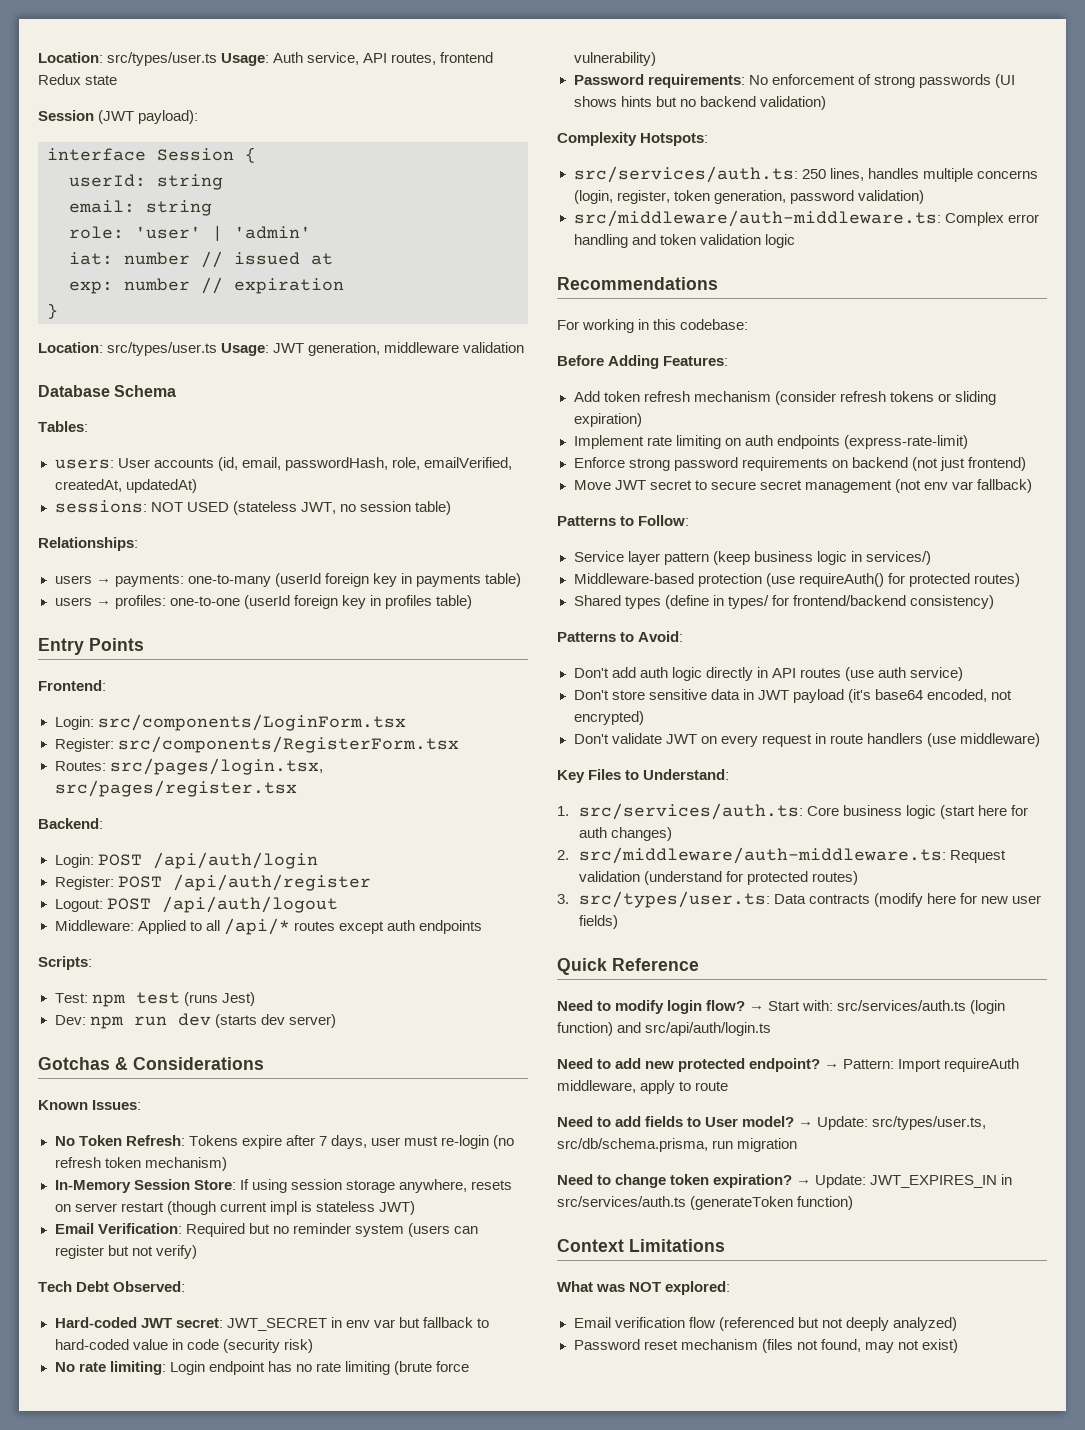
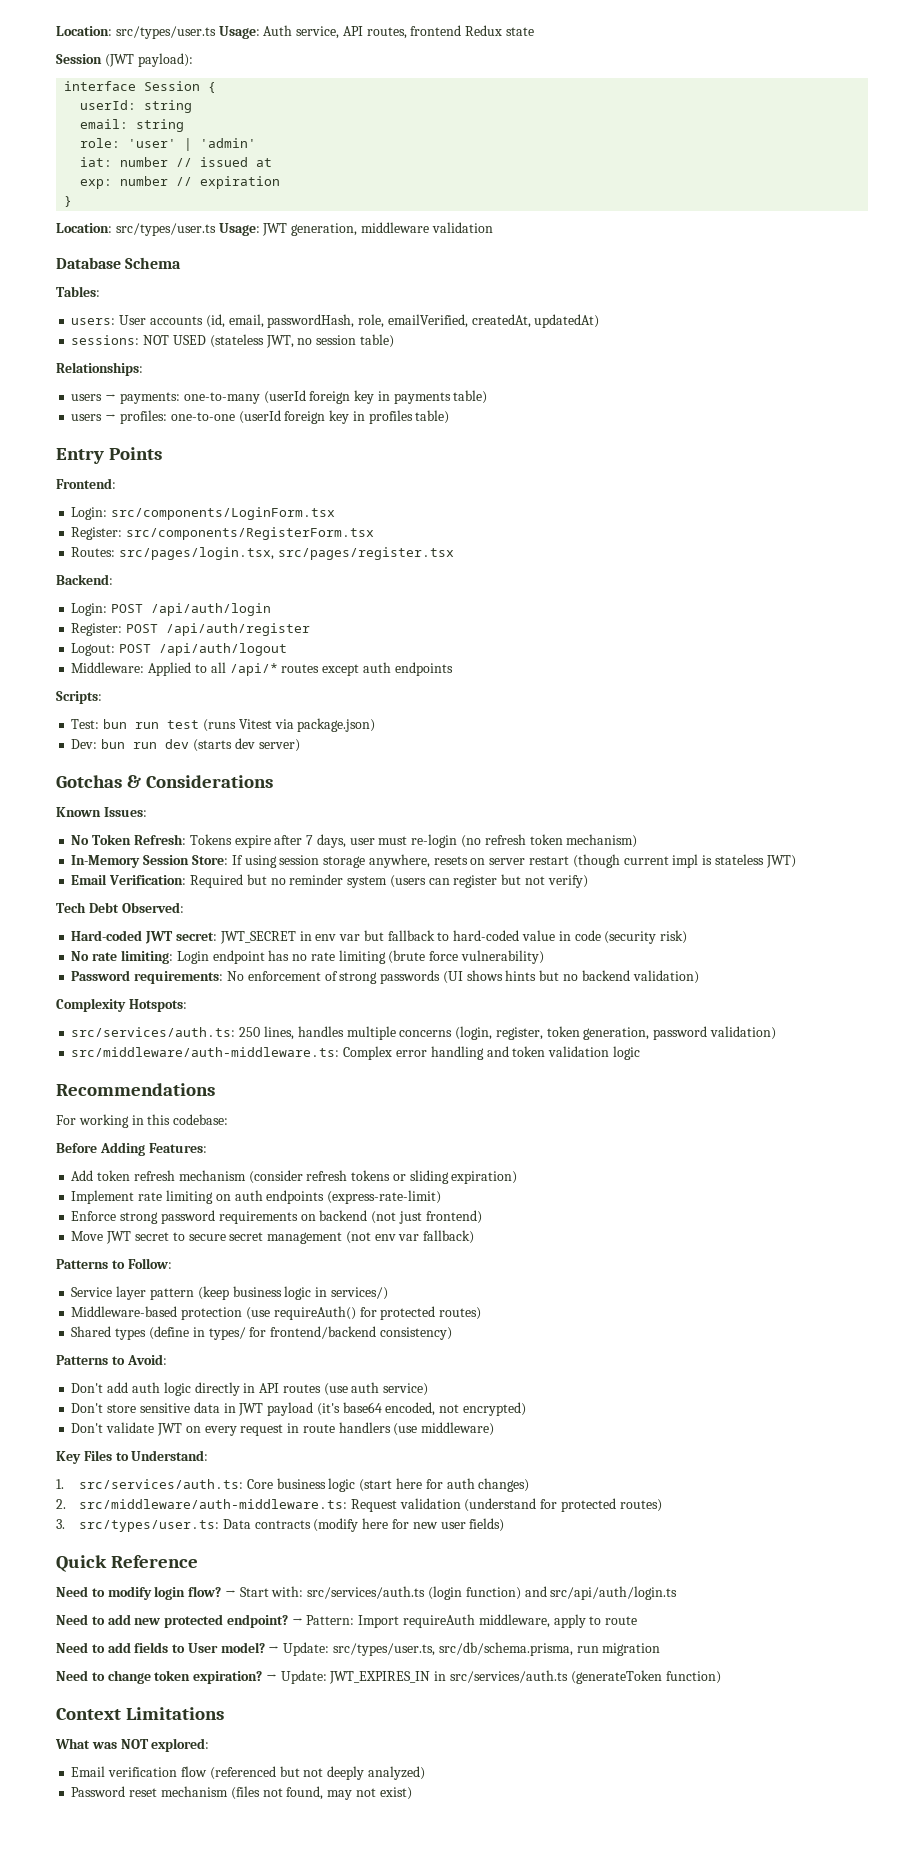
- Test: npm test (runs Jest)
+ Test: bun run test (runs Vitest via package.json)
- Dev: npm run dev (starts dev server)
+ Dev: bun run dev (starts dev server)

